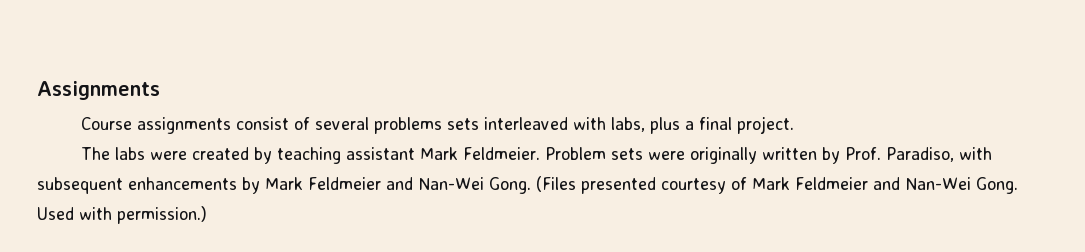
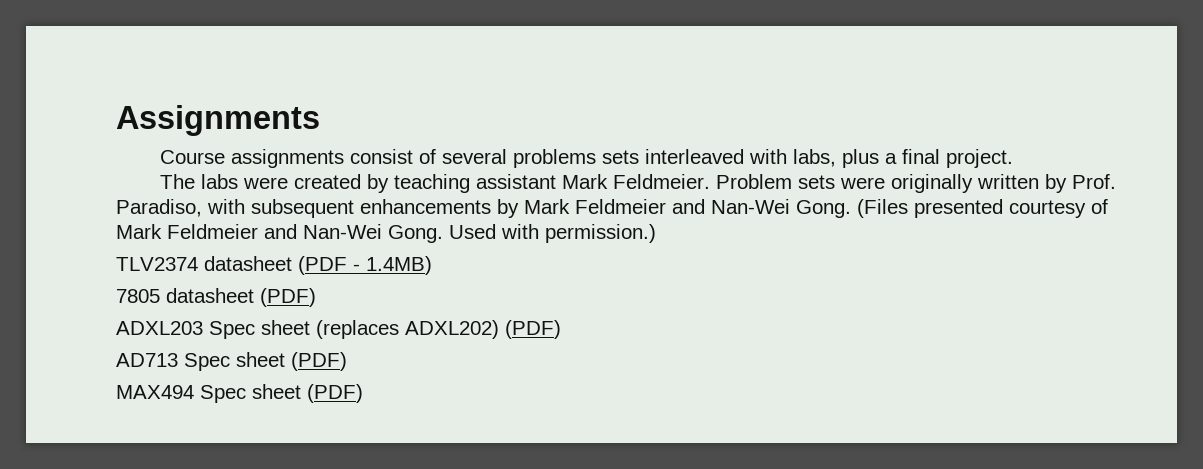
+ TLV2374 datasheet (PDF - 1.4MB)
+ 7805 datasheet (PDF)
+ ADXL203 Spec sheet (replaces ADXL202) (PDF)
+ AD713 Spec sheet (PDF)
+ MAX494 Spec sheet (PDF)

